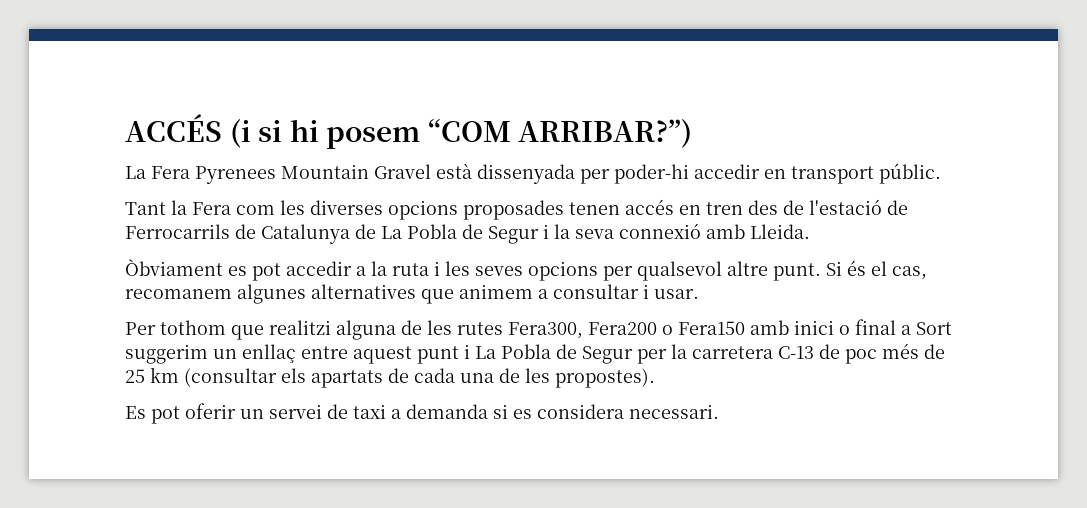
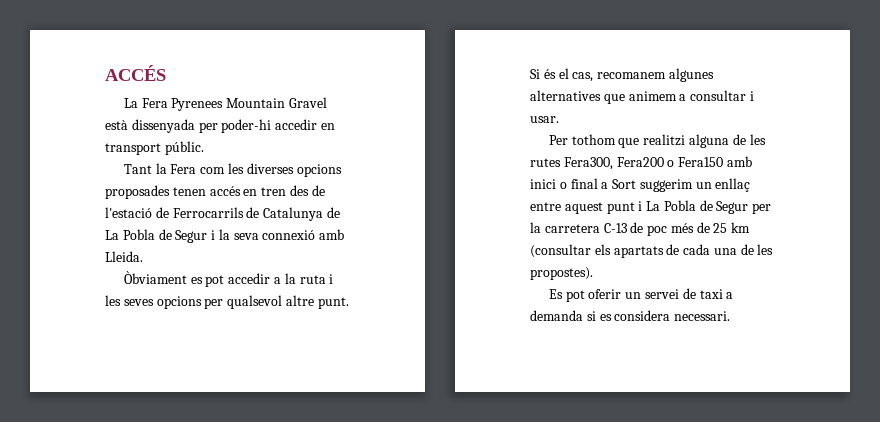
- ACCÉS (i si hi posem “COM ARRIBAR?”)
+ ACCÉS

